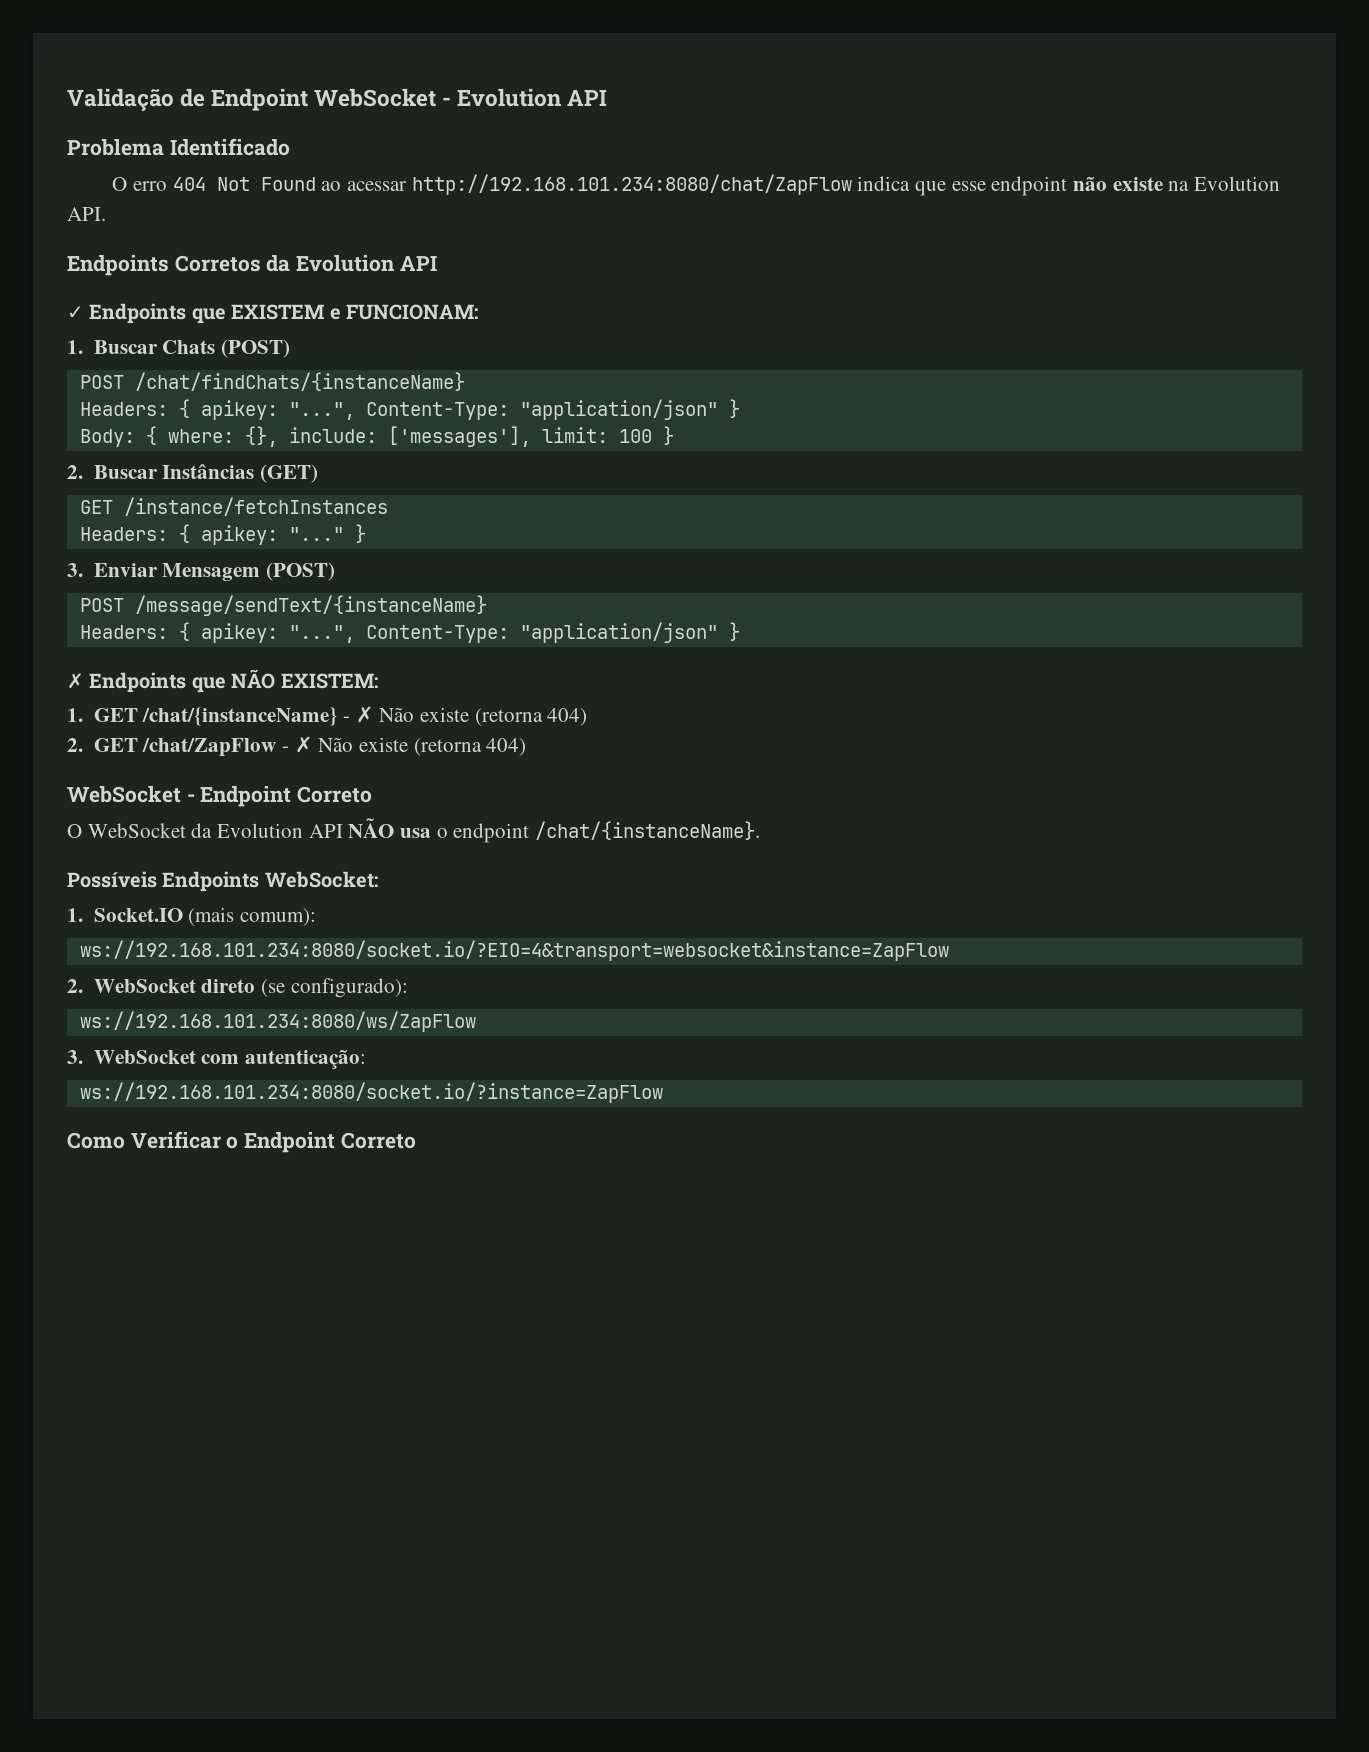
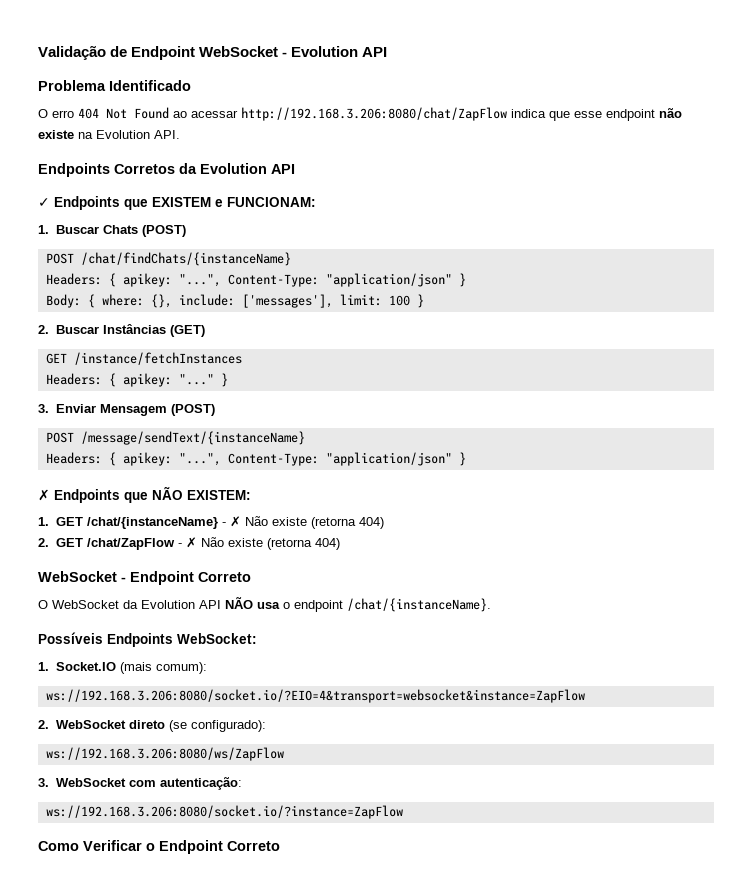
- O erro 404 Not Found ao acessar http://192.168.101.234:8080/chat/ZapFlow indica que esse endpoint não existe na Evolution API.
+ O erro 404 Not Found ao acessar http://192.168.3.206:8080/chat/ZapFlow indica que esse endpoint não existe na Evolution API.
- ws://192.168.101.234:8080/socket.io/?EIO=4&transport=websocket&instance=ZapFlow
+ ws://192.168.3.206:8080/socket.io/?EIO=4&transport=websocket&instance=ZapFlow
- ws://192.168.101.234:8080/ws/ZapFlow
+ ws://192.168.3.206:8080/ws/ZapFlow
- ws://192.168.101.234:8080/socket.io/?instance=ZapFlow
+ ws://192.168.3.206:8080/socket.io/?instance=ZapFlow

